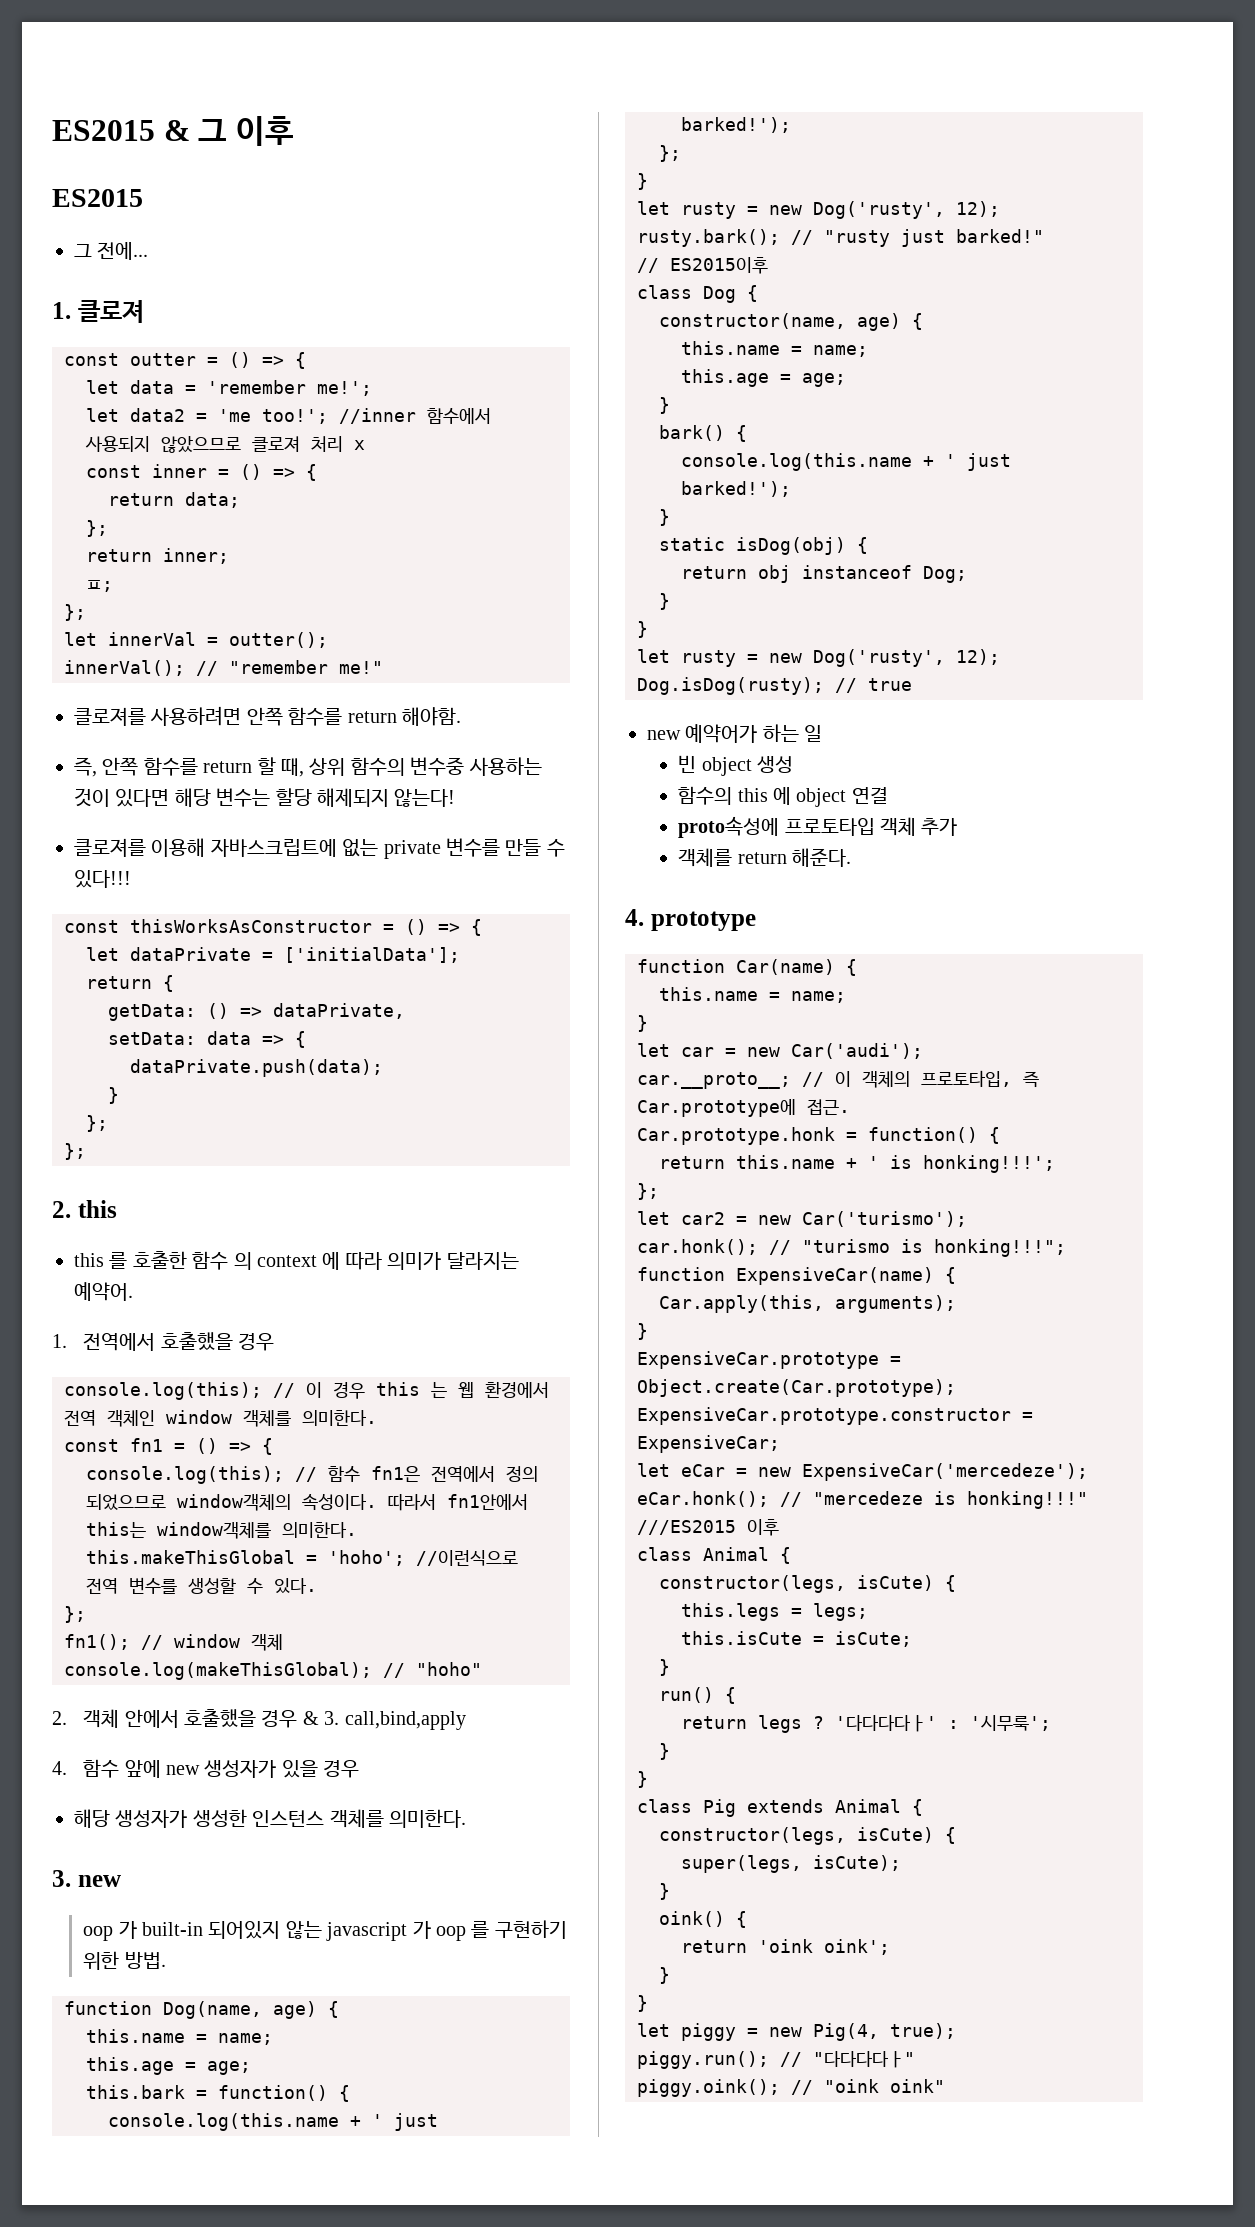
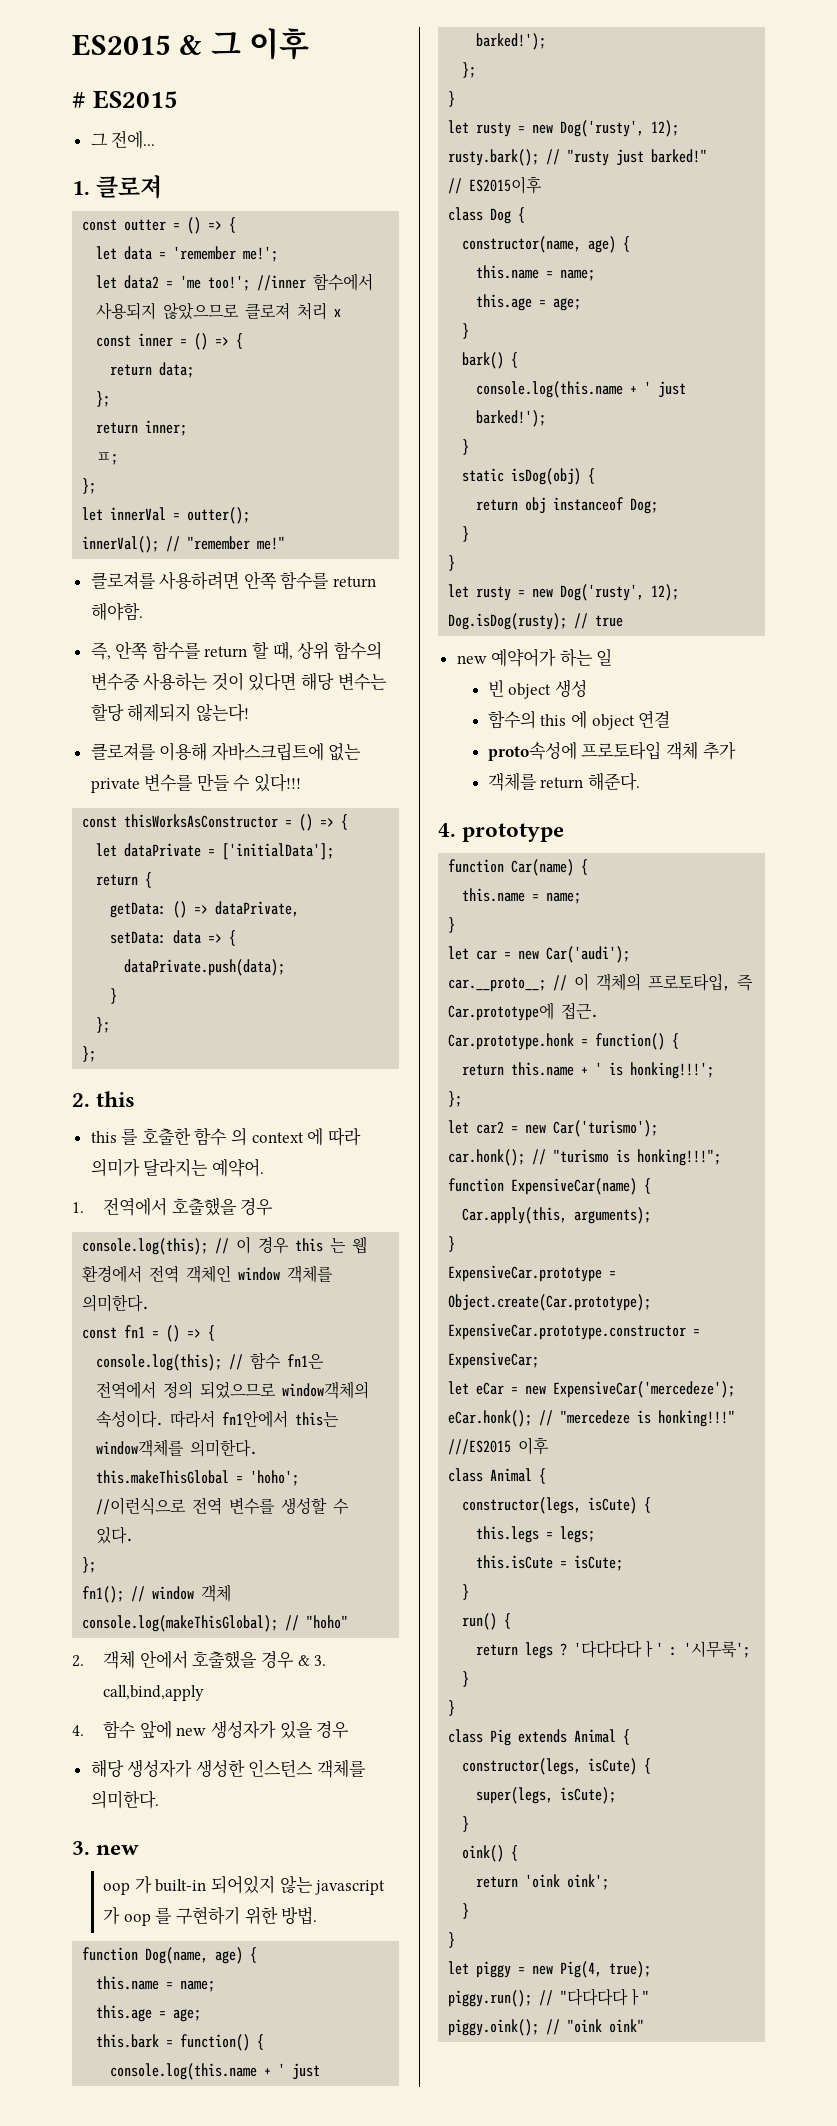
  ES2015 & 그 이후
- ES2015
+ # ES2015

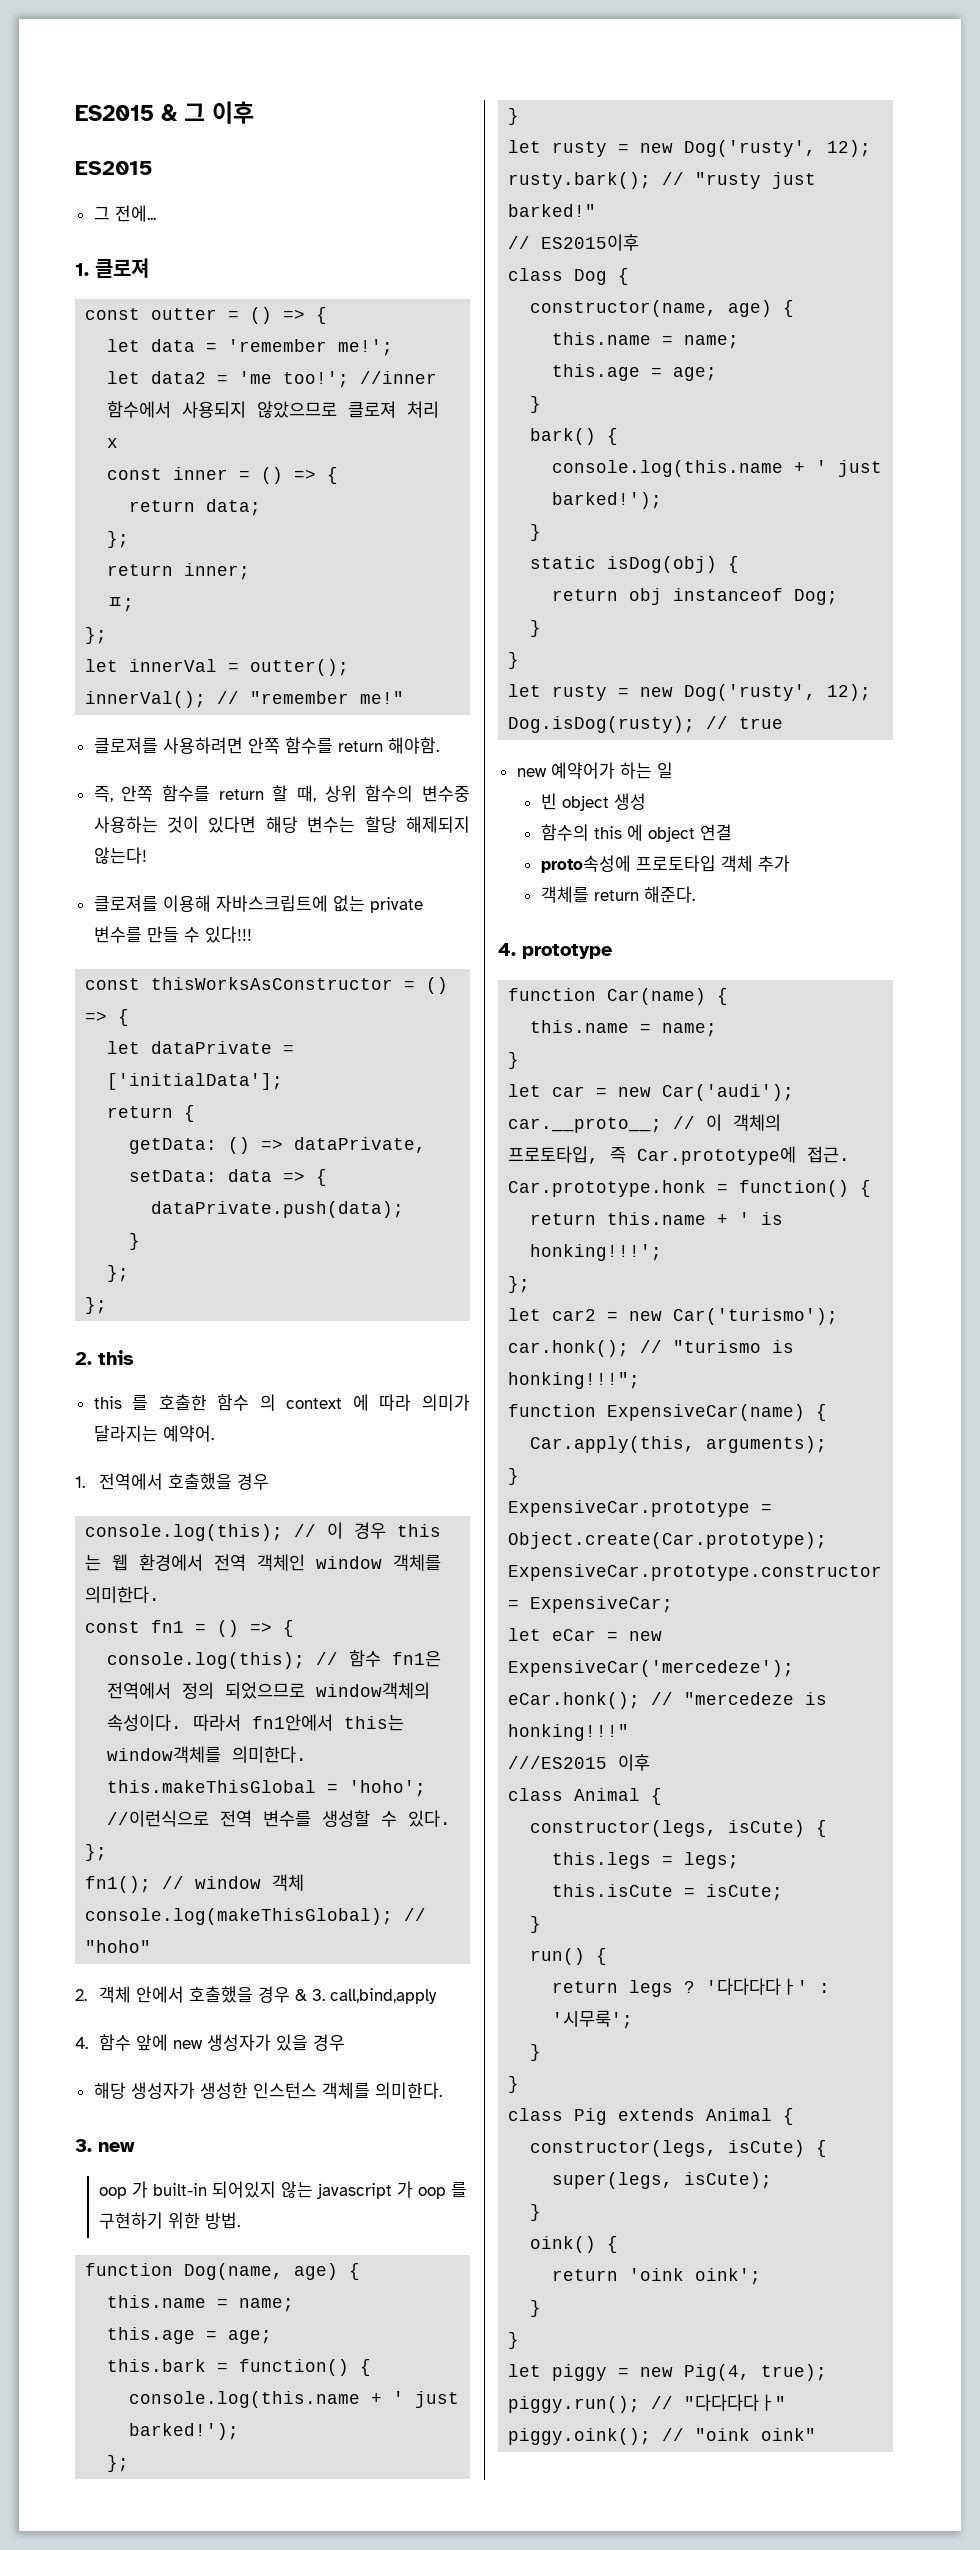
  ES2015 & 그 이후
- # ES2015
+ ES2015

